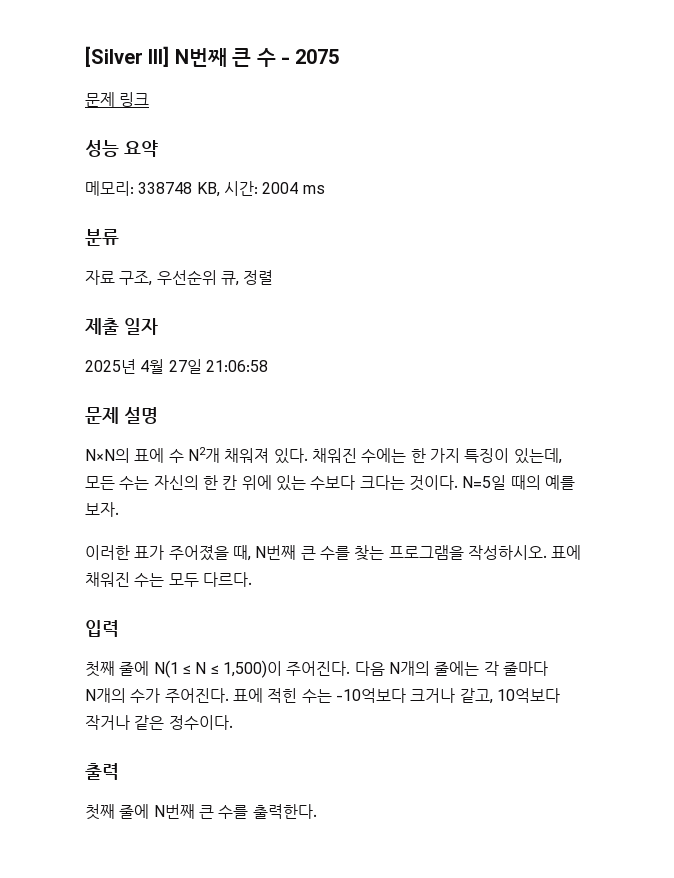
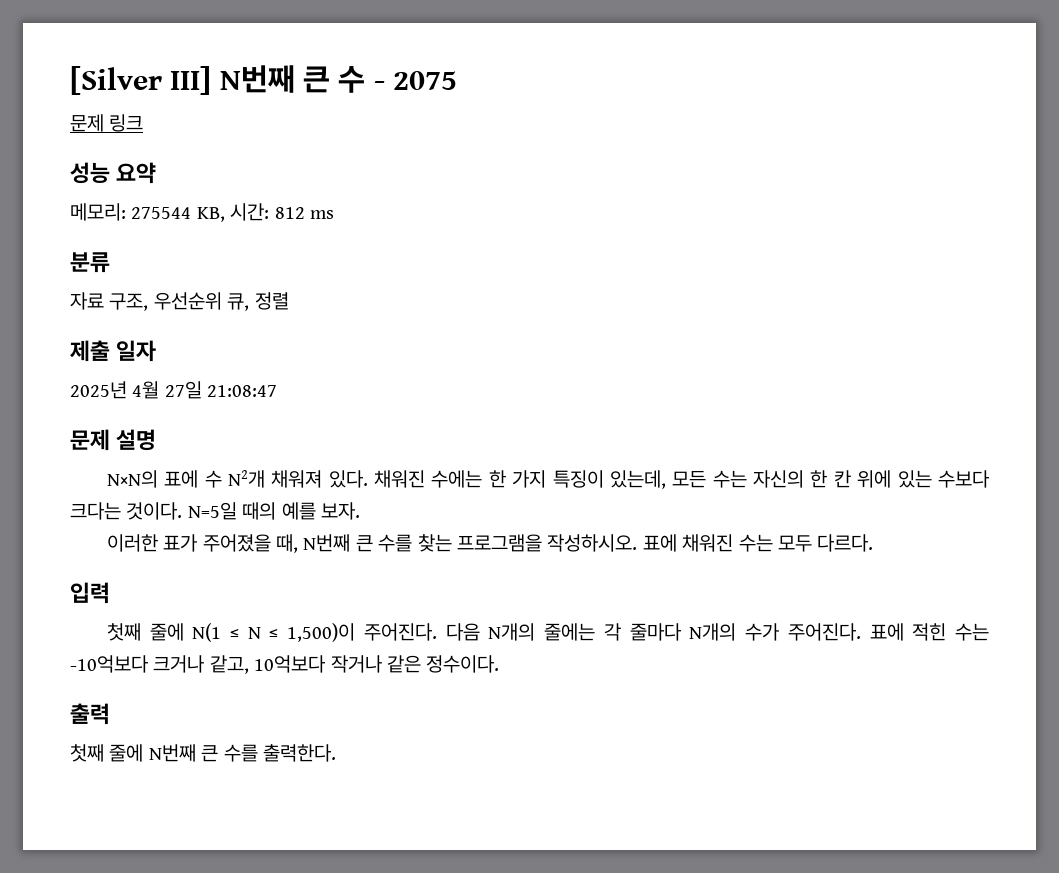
- 메모리: 338748 KB, 시간: 2004 ms
+ 메모리: 275544 KB, 시간: 812 ms
- 2025년 4월 27일 21:06:58
+ 2025년 4월 27일 21:08:47

